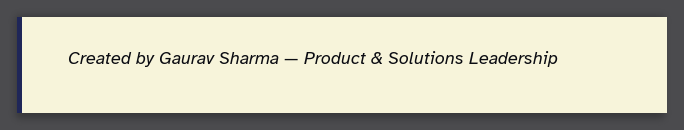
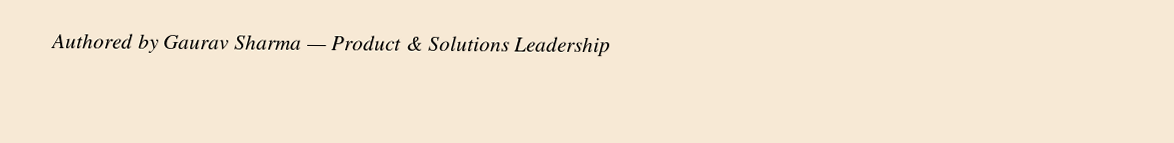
- Created by Gaurav Sharma — Product & Solutions Leadership
+ Authored by Gaurav Sharma — Product & Solutions Leadership

